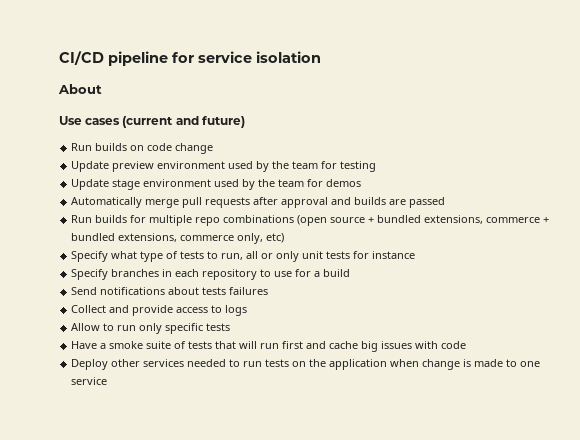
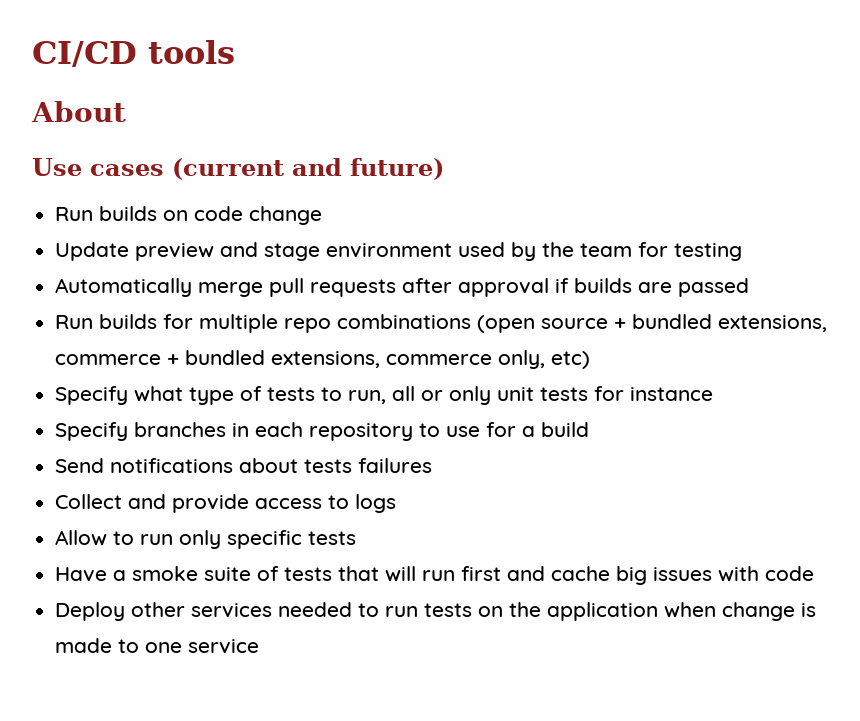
- CI/CD pipeline for service isolation
+ CI/CD tools
- Update preview environment used by the team for testing
+ Update preview and stage environment used by the team for testing
- Update stage environment used by the team for demos
- Automatically merge pull requests after approval and builds are passed
+ Automatically merge pull requests after approval if builds are passed

